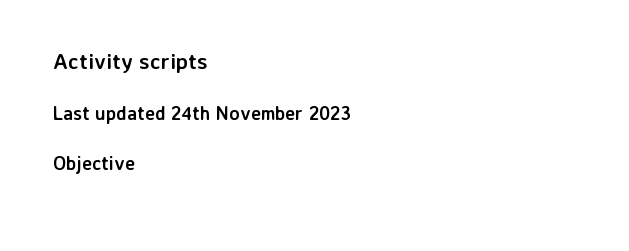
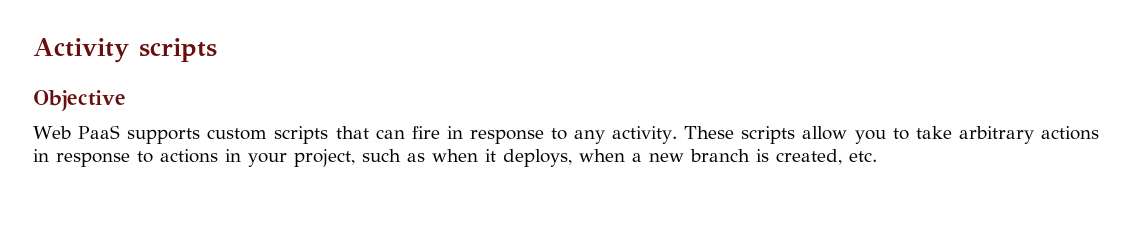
- Last updated 24th November 2023
  Objective
+ Web PaaS supports custom scripts that can fire in response to any activity. These scripts allow you to take arbitrary actions in response to actions in your project, such as when it deploys, when a new branch is created, etc.

